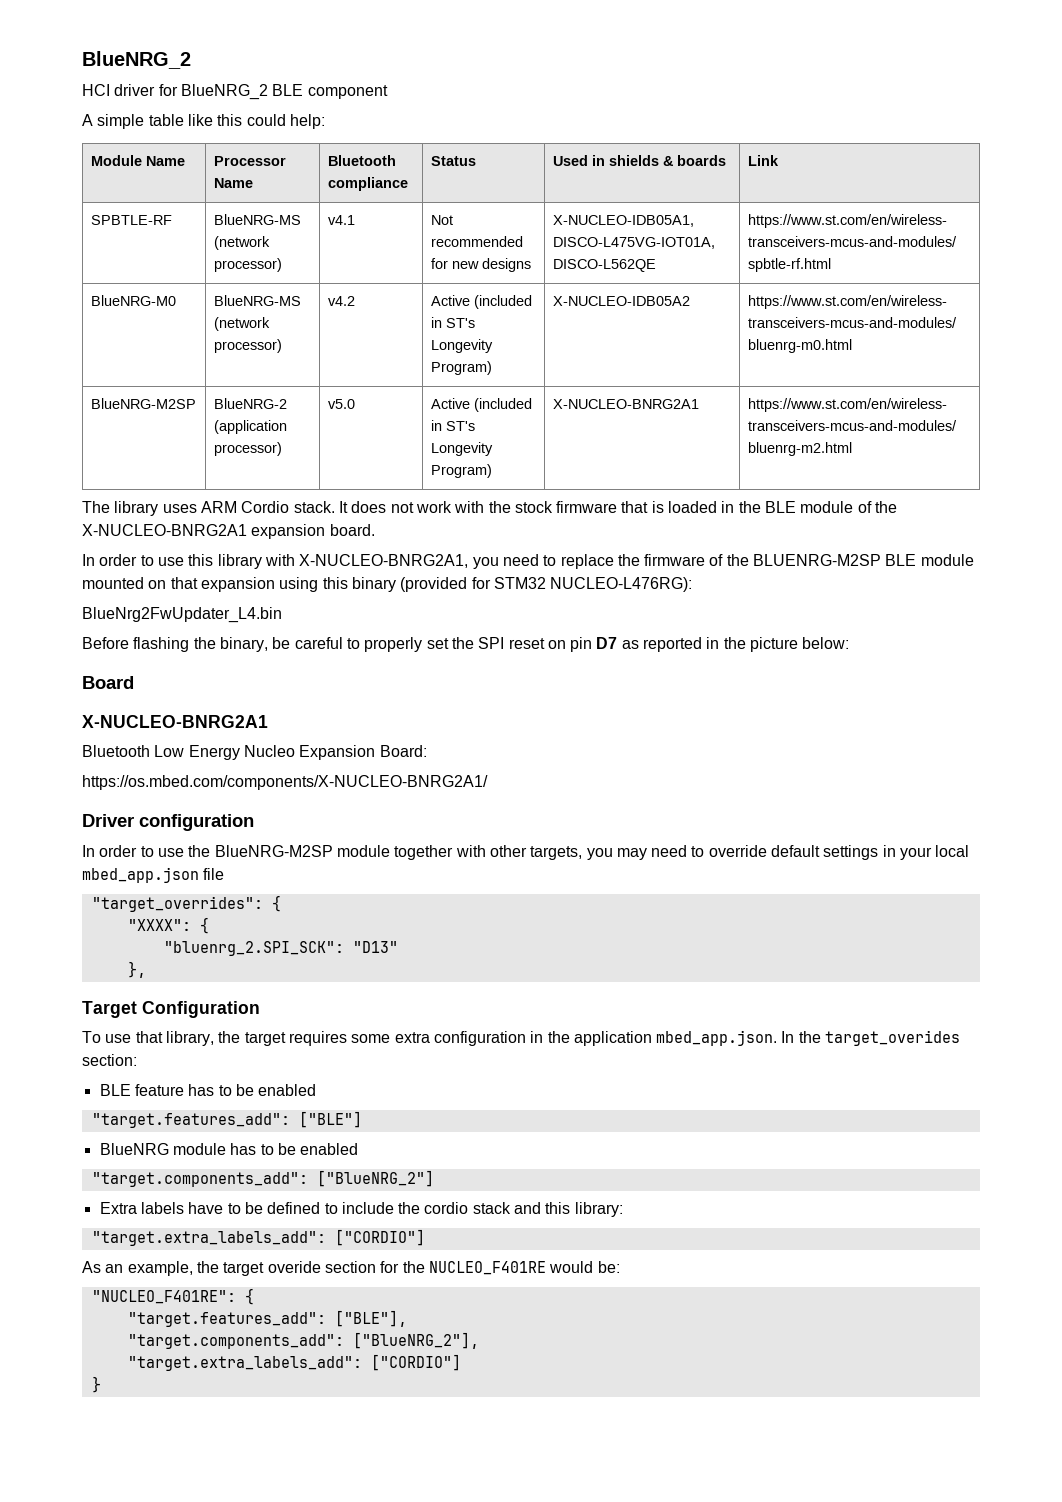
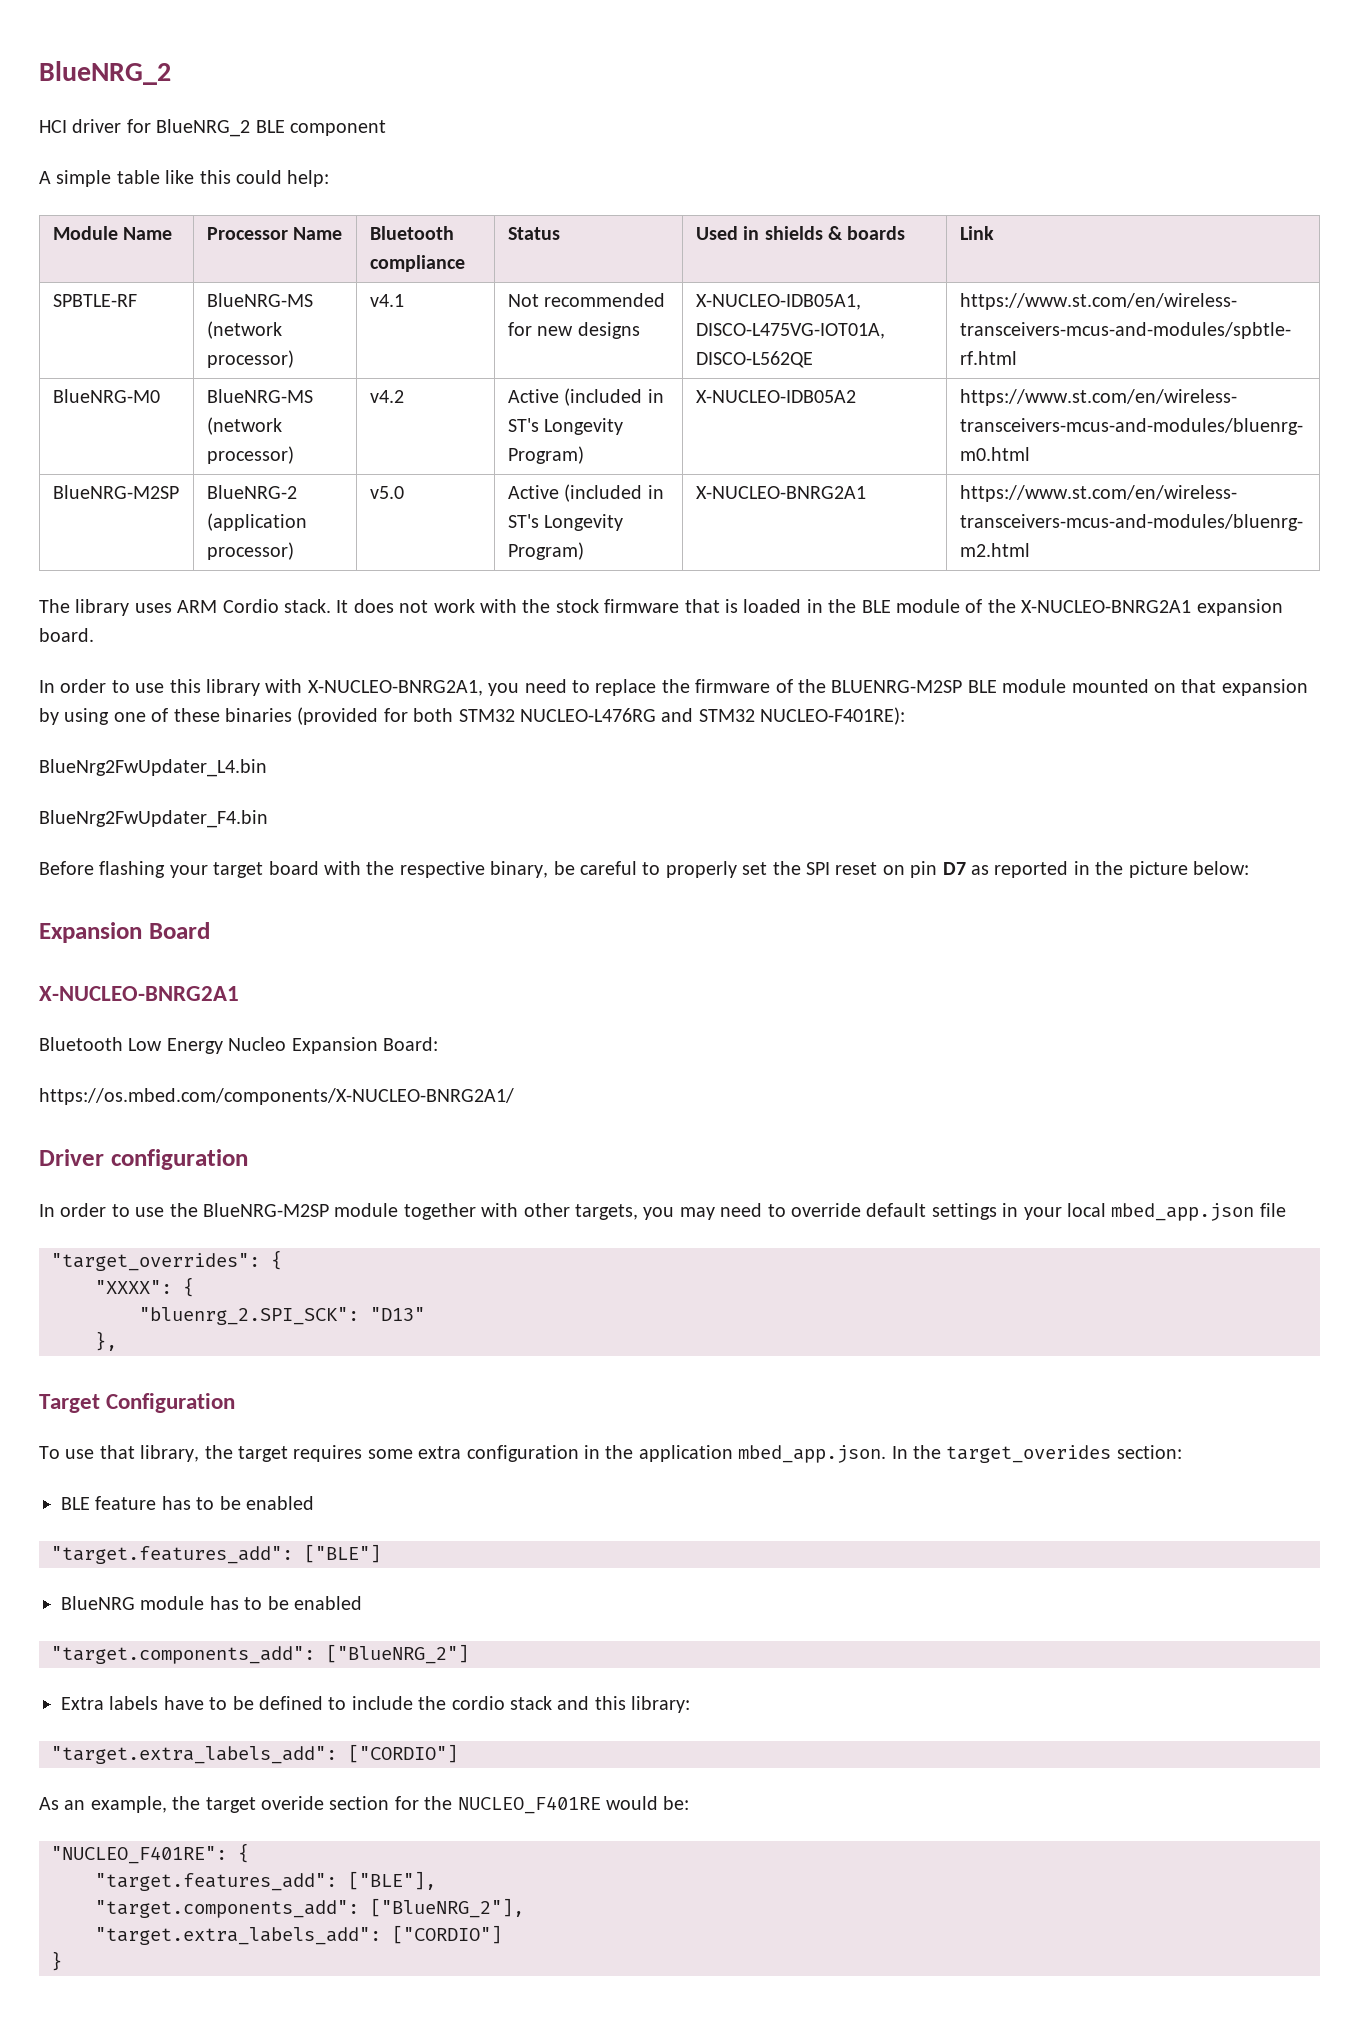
- In order to use this library with X-NUCLEO-BNRG2A1, you need to replace the firmware of the BLUENRG-M2SP BLE module mounted on that expansion using this binary (provided for STM32 NUCLEO-L476RG):
+ In order to use this library with X-NUCLEO-BNRG2A1, you need to replace the firmware of the BLUENRG-M2SP BLE module mounted on that expansion by using one of these binaries (provided for both STM32 NUCLEO-L476RG and STM32 NUCLEO-F401RE):
+ BlueNrg2FwUpdater_F4.bin
- Before flashing the binary, be careful to properly set the SPI reset on pin D7 as reported in the picture below:
+ Before flashing your target board with the respective binary, be careful to properly set the SPI reset on pin D7 as reported in the picture below:
- Board
+ Expansion Board

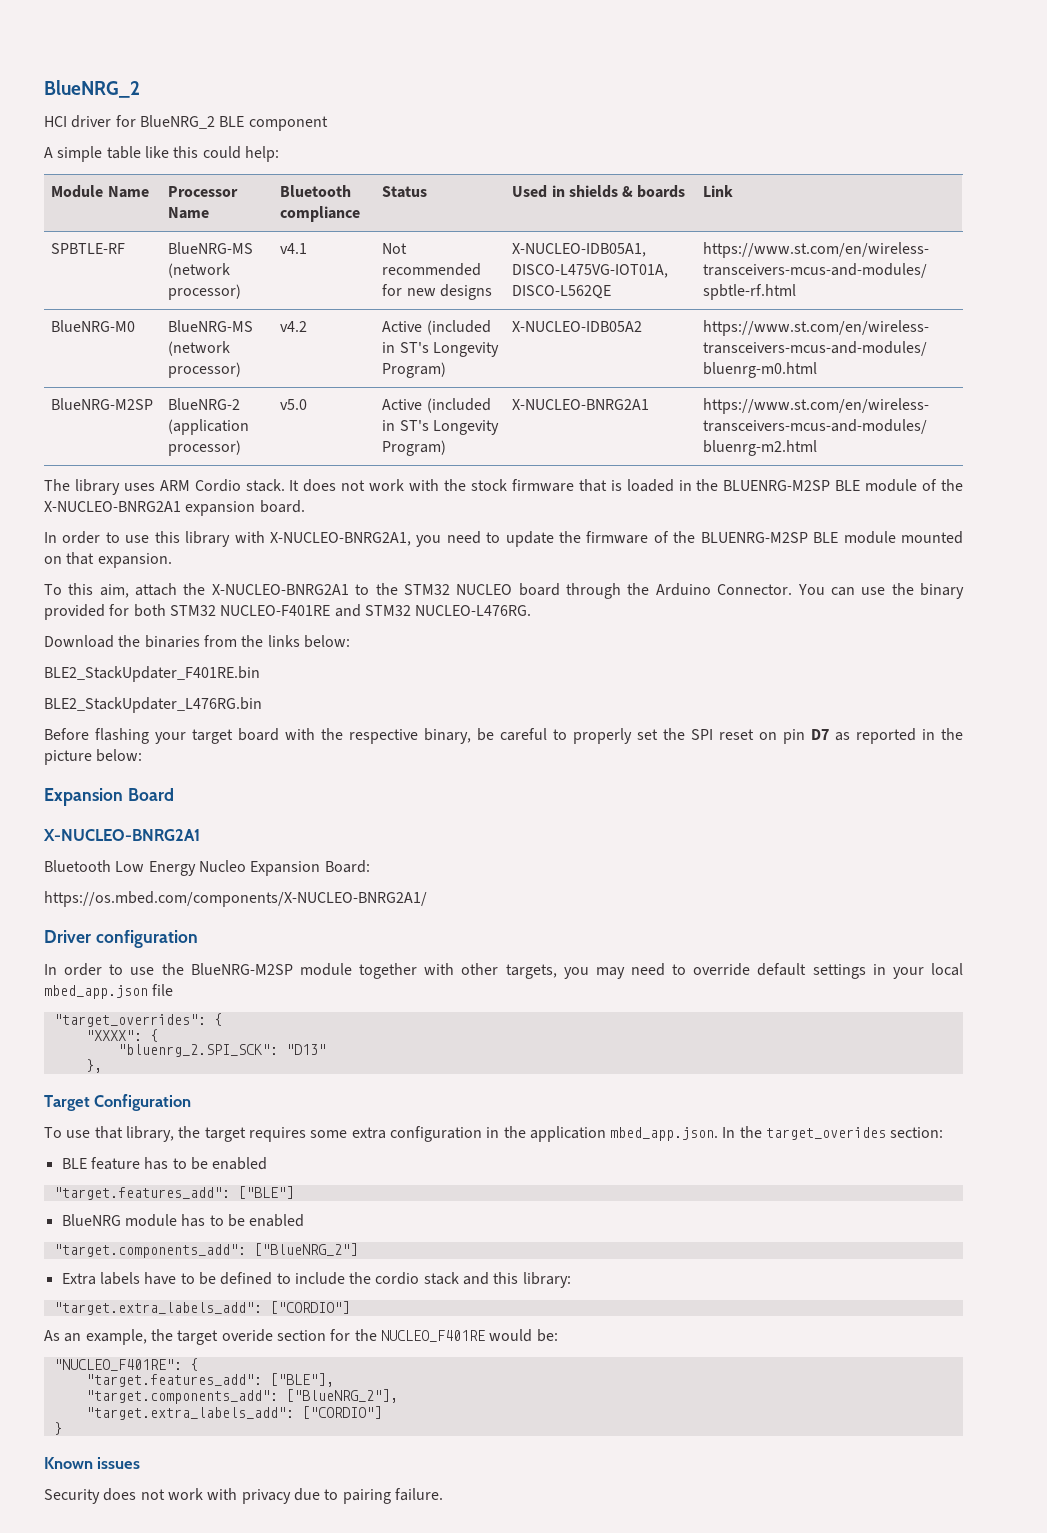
- It does not work with the stock firmware that is loaded in the BLE module of the X-NUCLEO-BNRG2A1 expansion board.
+ It does not work with the stock firmware that is loaded in the BLUENRG-M2SP BLE module of the X-NUCLEO-BNRG2A1 expansion board.
- In order to use this library with X-NUCLEO-BNRG2A1, you need to replace the firmware of the BLUENRG-M2SP BLE module mounted on that expansion by using one of these binaries (provided for both STM32 NUCLEO-L476RG and STM32 NUCLEO-F401RE):
- BlueNrg2FwUpdater_L4.bin
- BlueNrg2FwUpdater_F4.bin
+ In order to use this library with X-NUCLEO-BNRG2A1, you need to update the firmware of the BLUENRG-M2SP BLE module mounted on that expansion.
+ To this aim, attach the X-NUCLEO-BNRG2A1 to the STM32 NUCLEO board through the Arduino Connector. You can use the binary provided for both STM32 NUCLEO-F401RE and STM32 NUCLEO-L476RG.
+ Download the binaries from the links below:
+ BLE2_StackUpdater_F401RE.bin
+ BLE2_StackUpdater_L476RG.bin
+ Known issues
+ Security does not work with privacy due to pairing failure.

